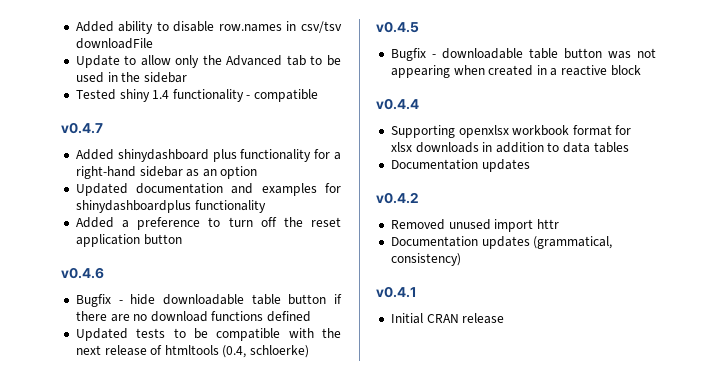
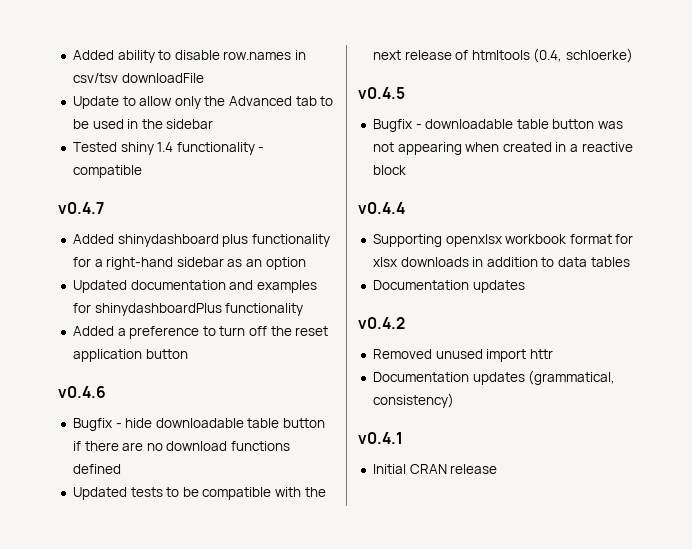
- Updated documentation and examples for shinydashboardplus functionality
+ Updated documentation and examples for shinydashboardPlus functionality

